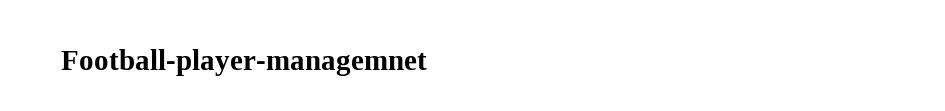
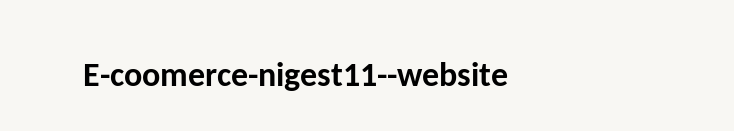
- Football-player-managemnet
+ E-coomerce-nigest11--website

